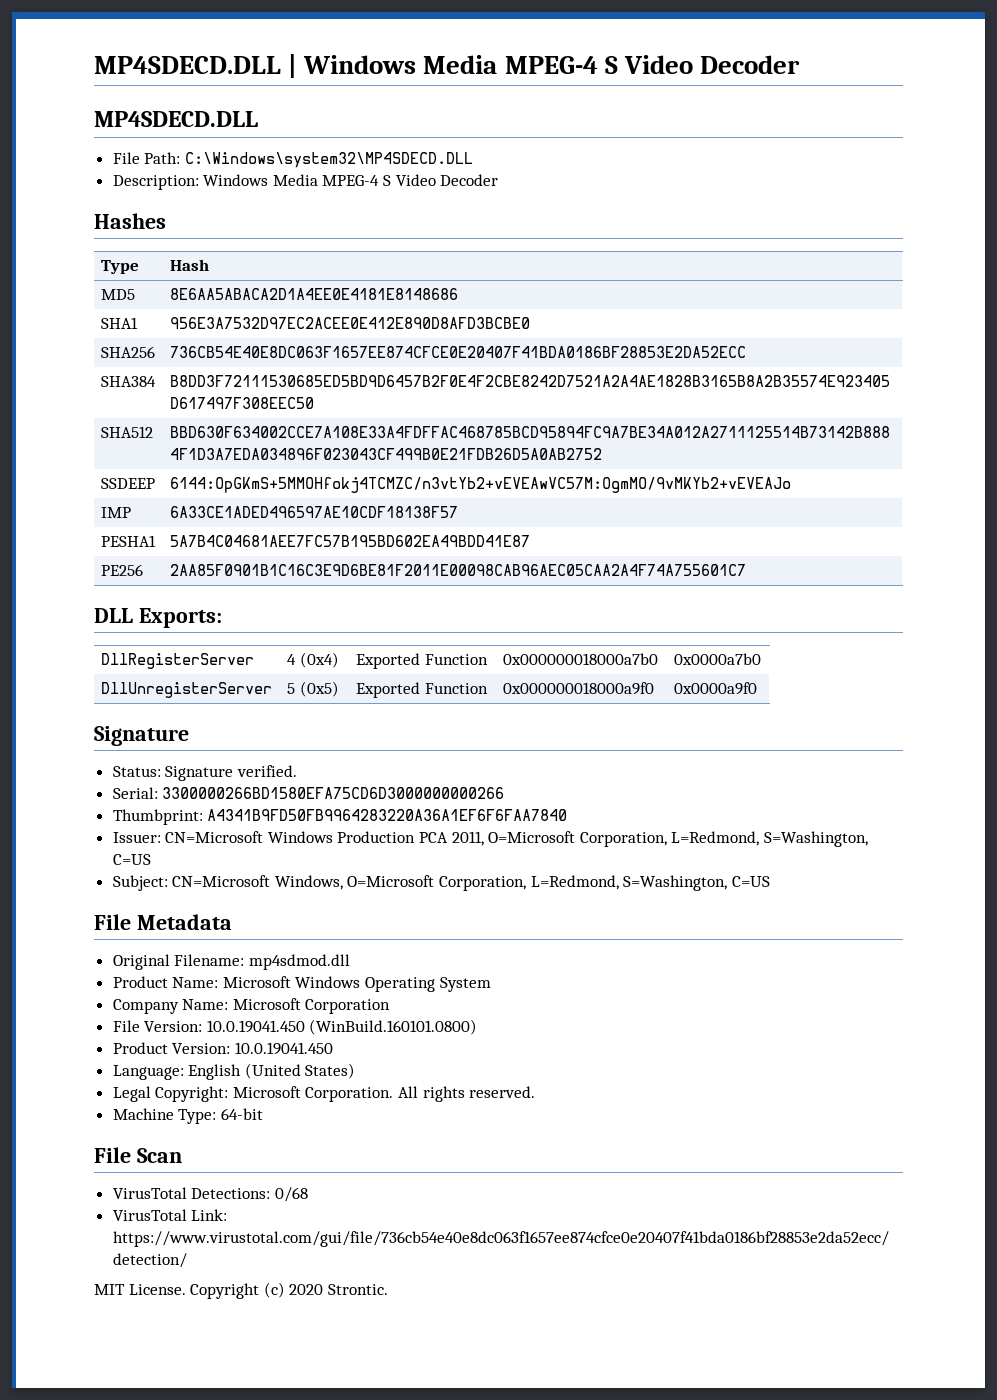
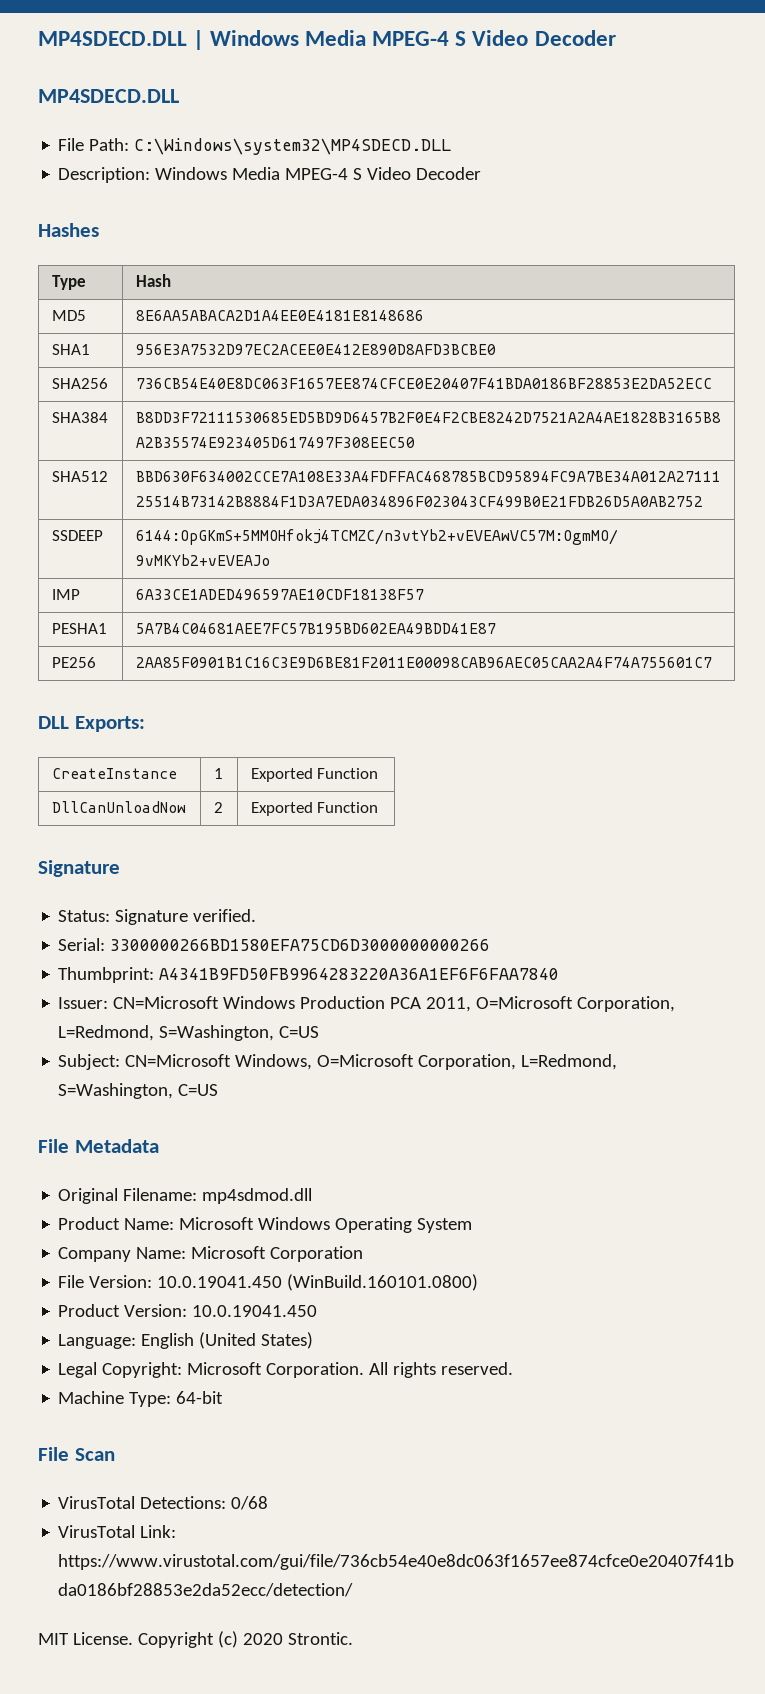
- DllRegisterServer | 4 (0x4) | Exported Function | 0x000000018000a7b0 | 0x0000a7b0
- DllUnregisterServer | 5 (0x5) | Exported Function | 0x000000018000a9f0 | 0x0000a9f0
+ CreateInstance | 1 | Exported Function
+ DllCanUnloadNow | 2 | Exported Function

